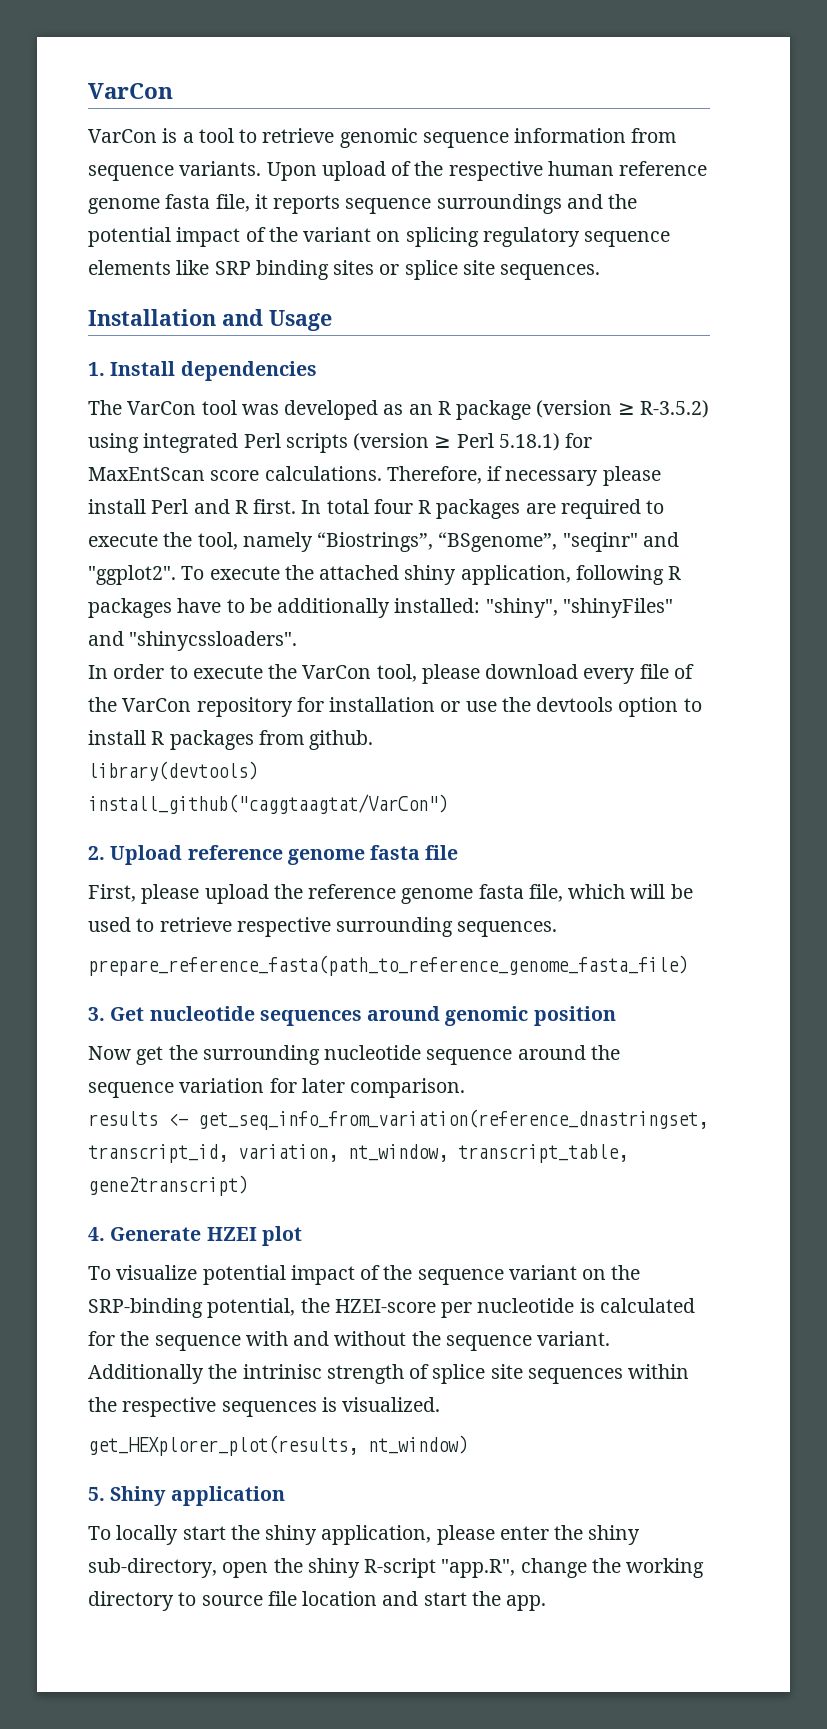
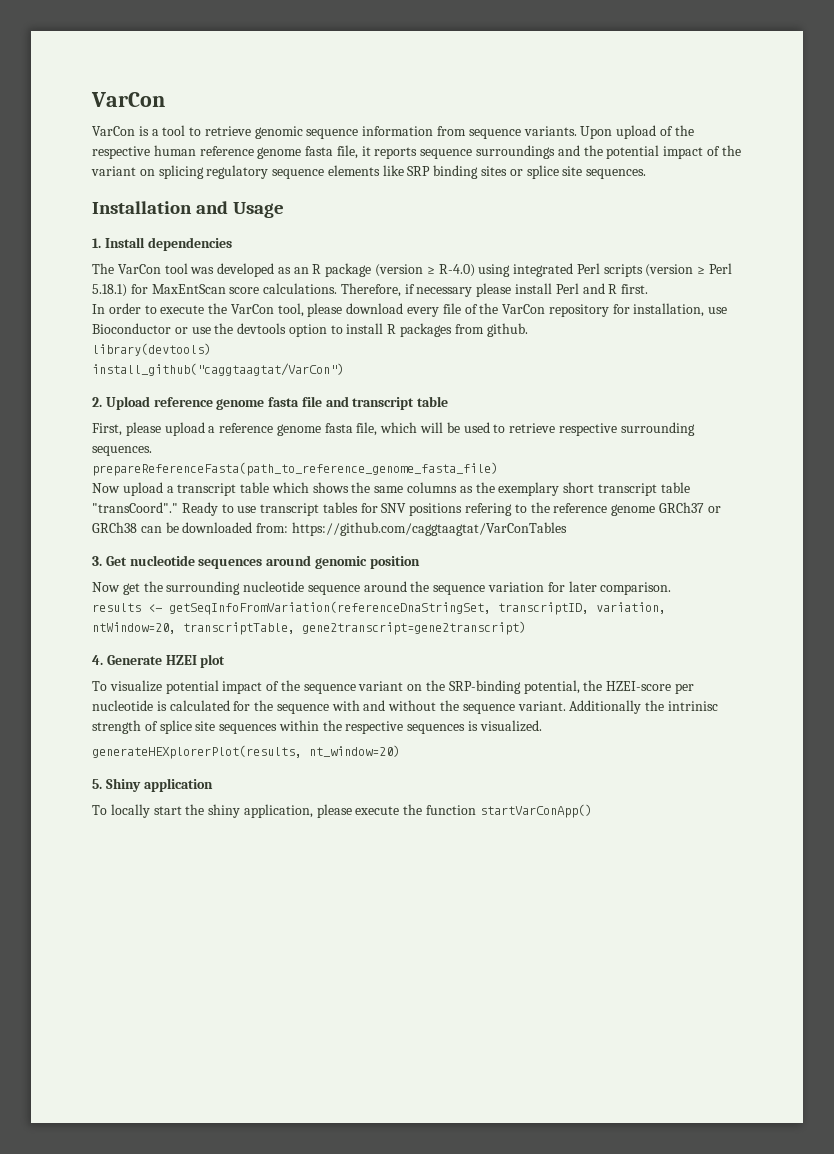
- The VarCon tool was developed as an R package (version ≥ R-3.5.2) using integrated Perl scripts (version ≥ Perl 5.18.1) for MaxEntScan score calculations.
+ The VarCon tool was developed as an R package (version ≥ R-4.0) using integrated Perl scripts (version ≥ Perl 5.18.1) for MaxEntScan score calculations.
- In total four R packages are required to execute the tool, namely “Biostrings”, “BSgenome”, "seqinr" and "ggplot2". To execute the attached shiny application, following R packages have to be additionally installed: "shiny", "shinyFiles" and "shinycssloaders".
- In order to execute the VarCon tool, please download every file of the VarCon repository for installation or use the devtools option to install R packages from github.
+ In order to execute the VarCon tool, please download every file of the VarCon repository for installation, use Bioconductor or use the devtools option to install R packages from github.
- 2. Upload reference genome fasta file
+ 2. Upload reference genome fasta file and transcript table
- First, please upload the reference genome fasta file, which will be used to retrieve respective surrounding sequences.
+ First, please upload a reference genome fasta file, which will be used to retrieve respective surrounding sequences.
- prepare_reference_fasta(path_to_reference_genome_fasta_file)
+ prepareReferenceFasta(path_to_reference_genome_fasta_file)
+ Now upload a transcript table which shows the same columns as the exemplary short transcript table "transCoord"." Ready to use transcript tables for SNV positions refering to the reference genome GRCh37 or GRCh38 can be downloaded from: https://github.com/caggtaagtat/VarConTables
- results <- get_seq_info_from_variation(reference_dnastringset, transcript_id, variation, nt_window, transcript_table, gene2transcript)
+ results <- getSeqInfoFromVariation(referenceDnaStringSet, transcriptID, variation, ntWindow=20, transcriptTable, gene2transcript=gene2transcript)
- get_HEXplorer_plot(results, nt_window)
+ generateHEXplorerPlot(results, nt_window=20)
- To locally start the shiny application, please enter the shiny sub-directory, open the shiny R-script "app.R", change the working directory to source file location and start the app.
+ To locally start the shiny application, please execute the function startVarConApp()

